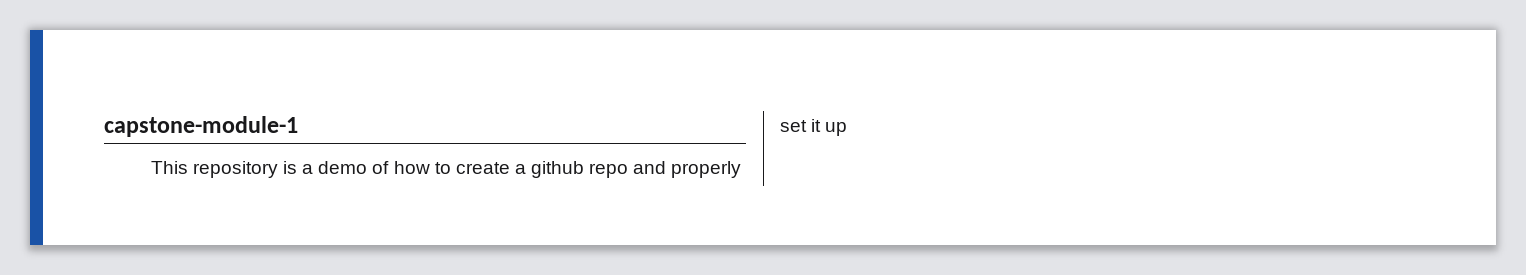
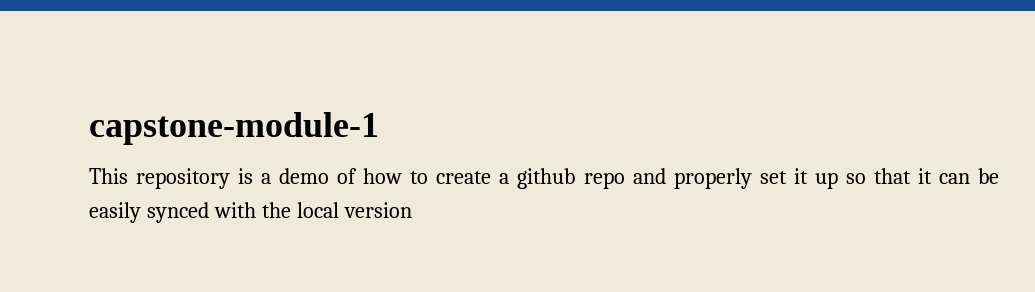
- This repository is a demo of how to create a github repo and properly set it up
+ This repository is a demo of how to create a github repo and properly set it up so that it can be easily synced with the local version

